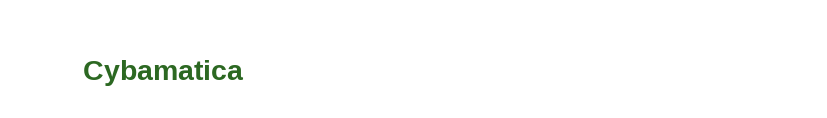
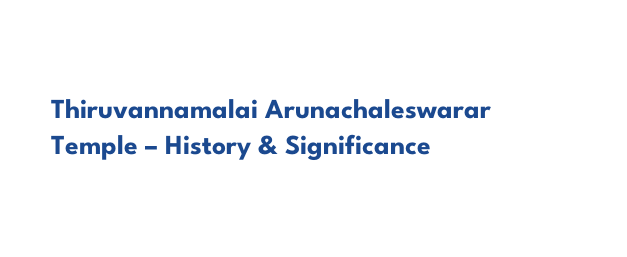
- Cybamatica
+ Thiruvannamalai Arunachaleswarar Temple – History & Significance

